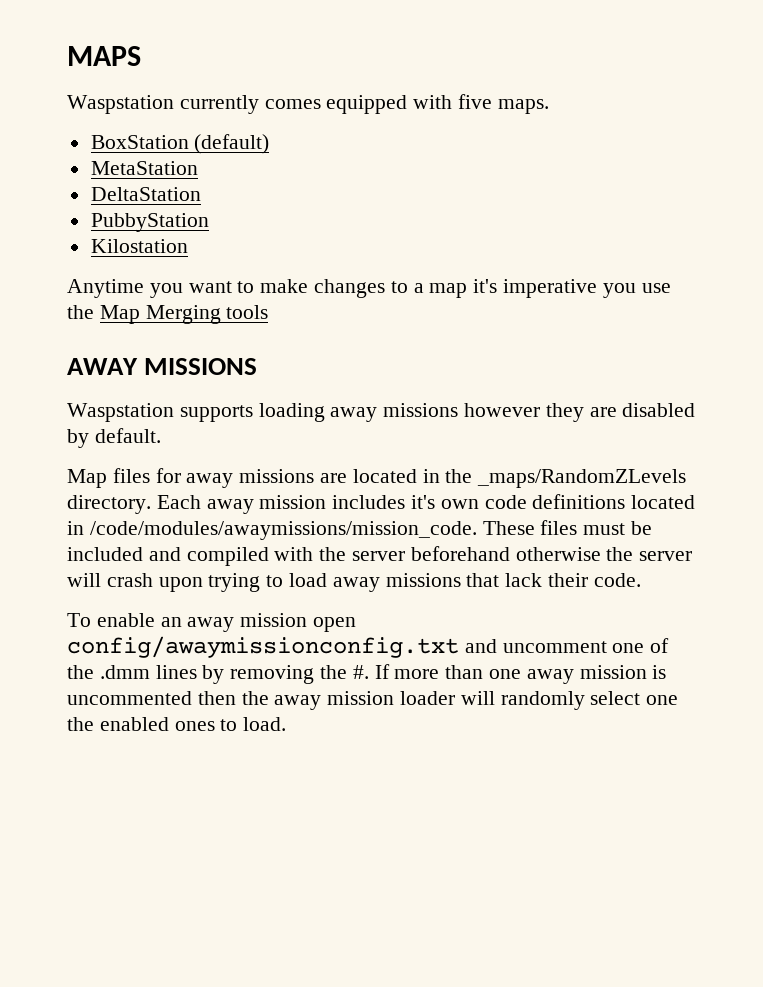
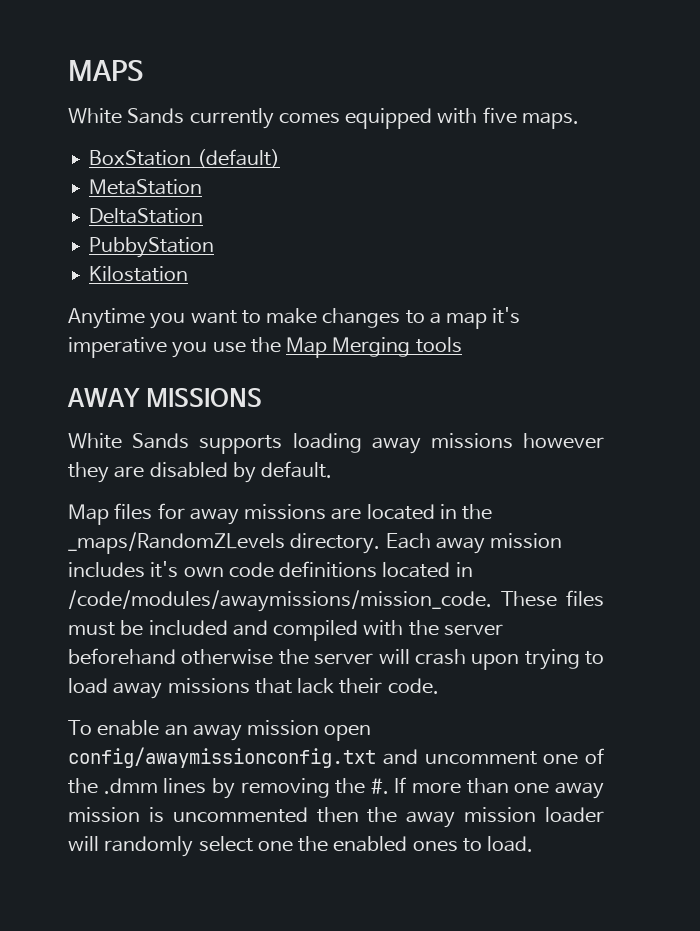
- Waspstation currently comes equipped with five maps.
+ White Sands currently comes equipped with five maps.
- Waspstation supports loading away missions however they are disabled by default.
+ White Sands supports loading away missions however they are disabled by default.

